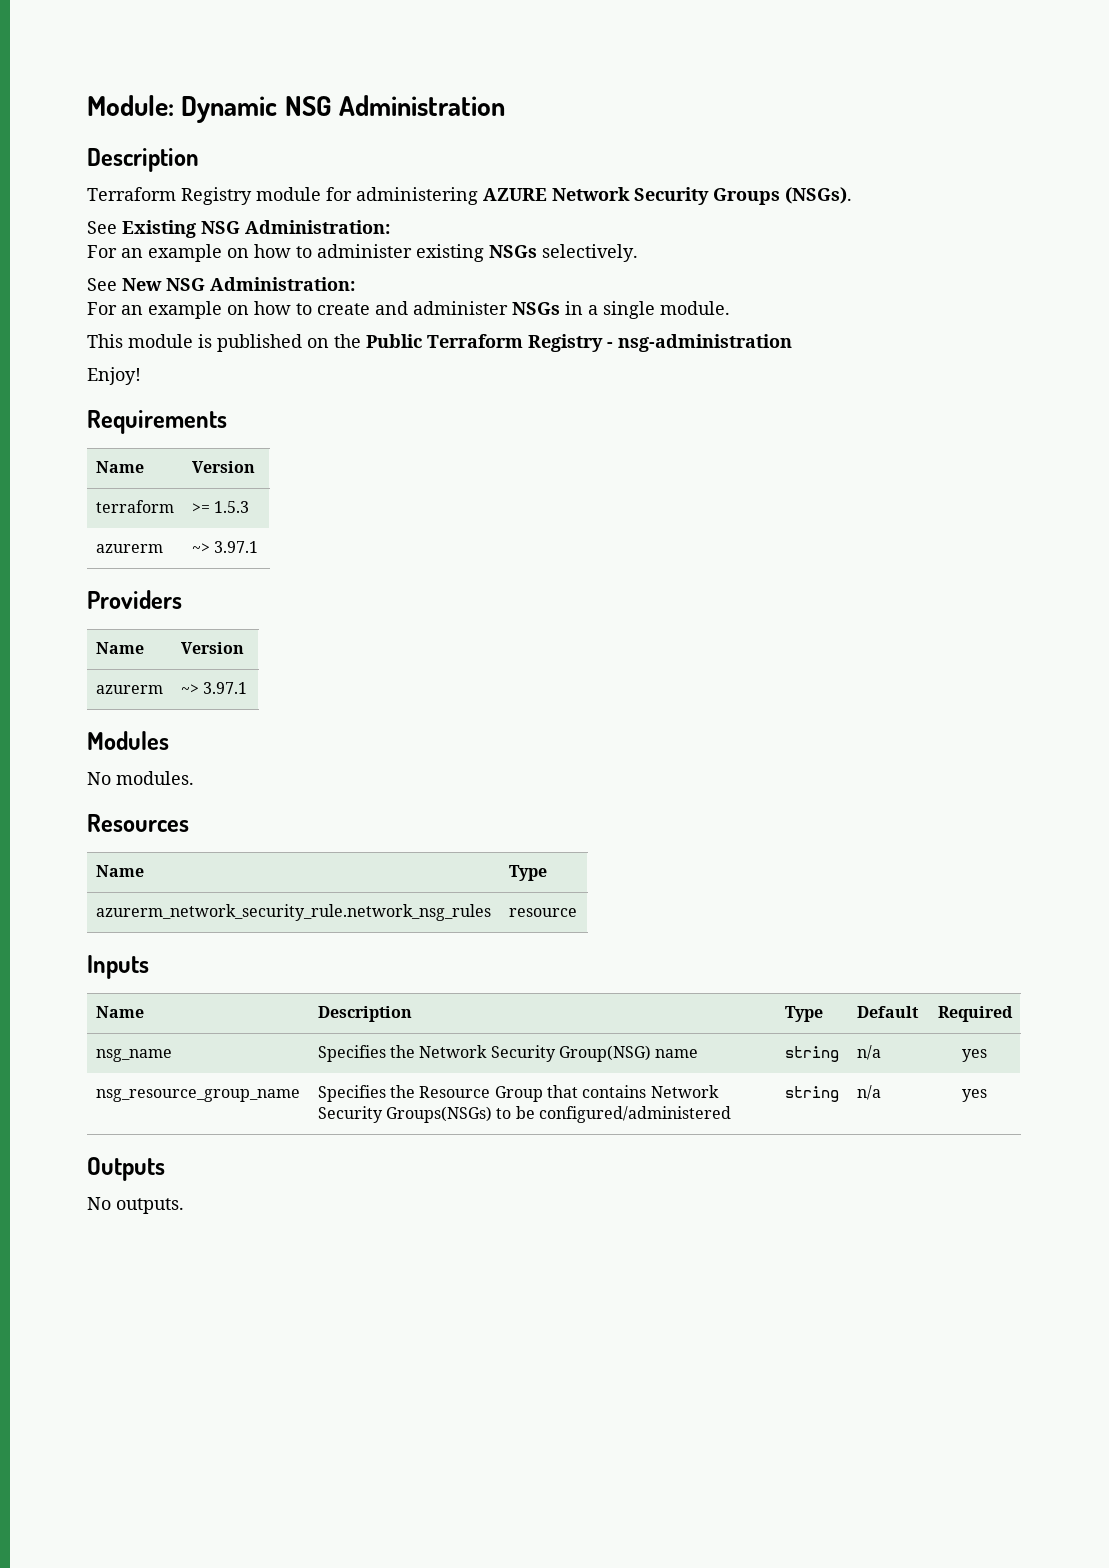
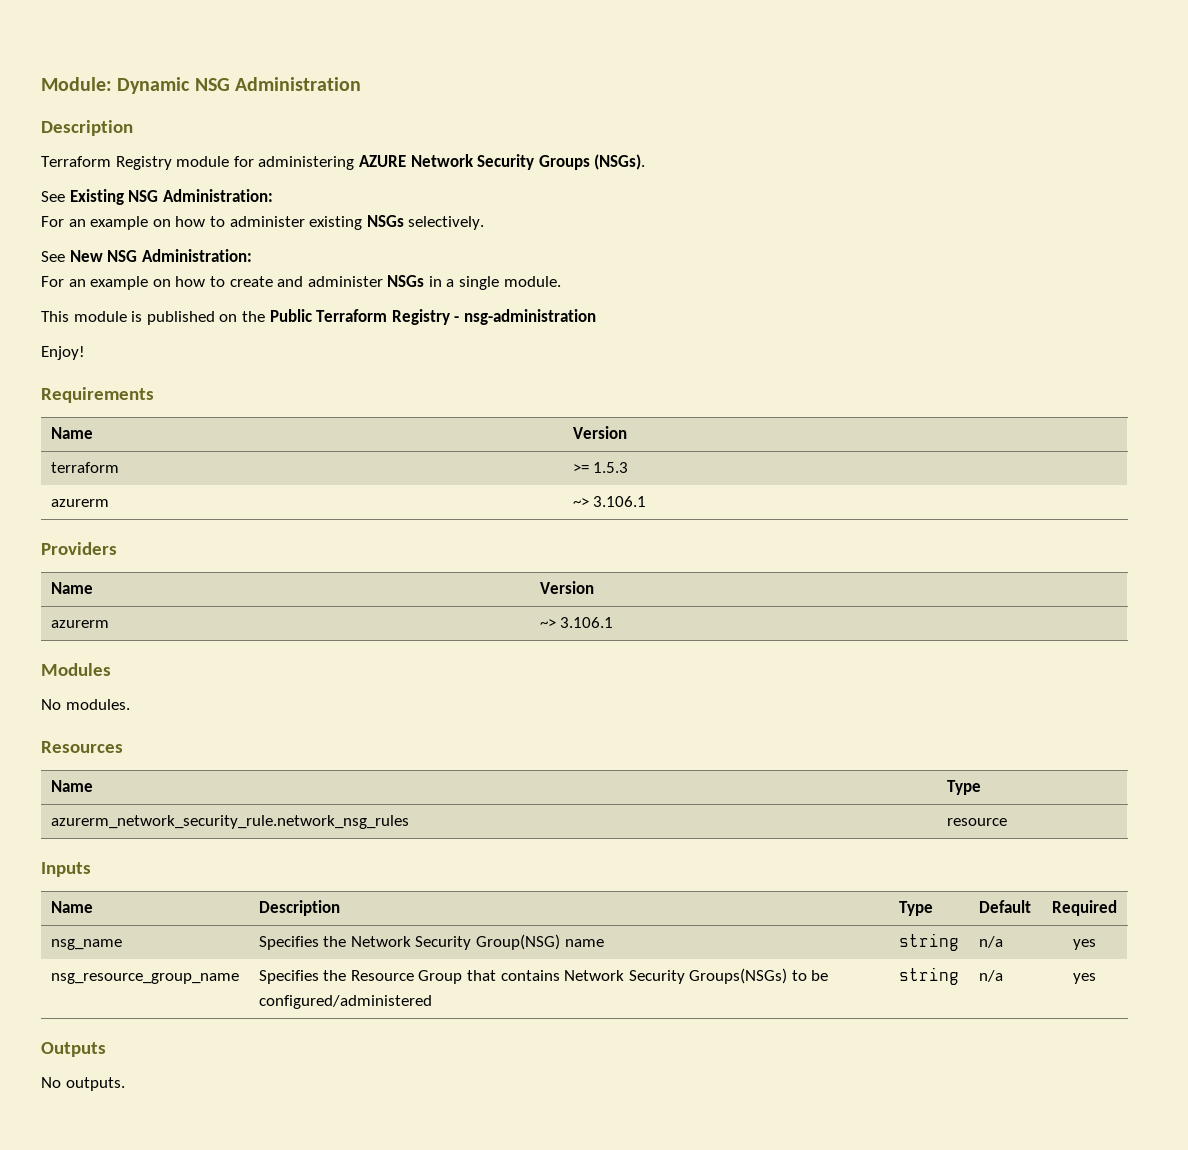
  terraform | >= 1.5.3
- azurerm | ~> 3.97.1
+ azurerm | ~> 3.106.1
  Providers
  Name | Version
- azurerm | ~> 3.97.1
+ azurerm | ~> 3.106.1

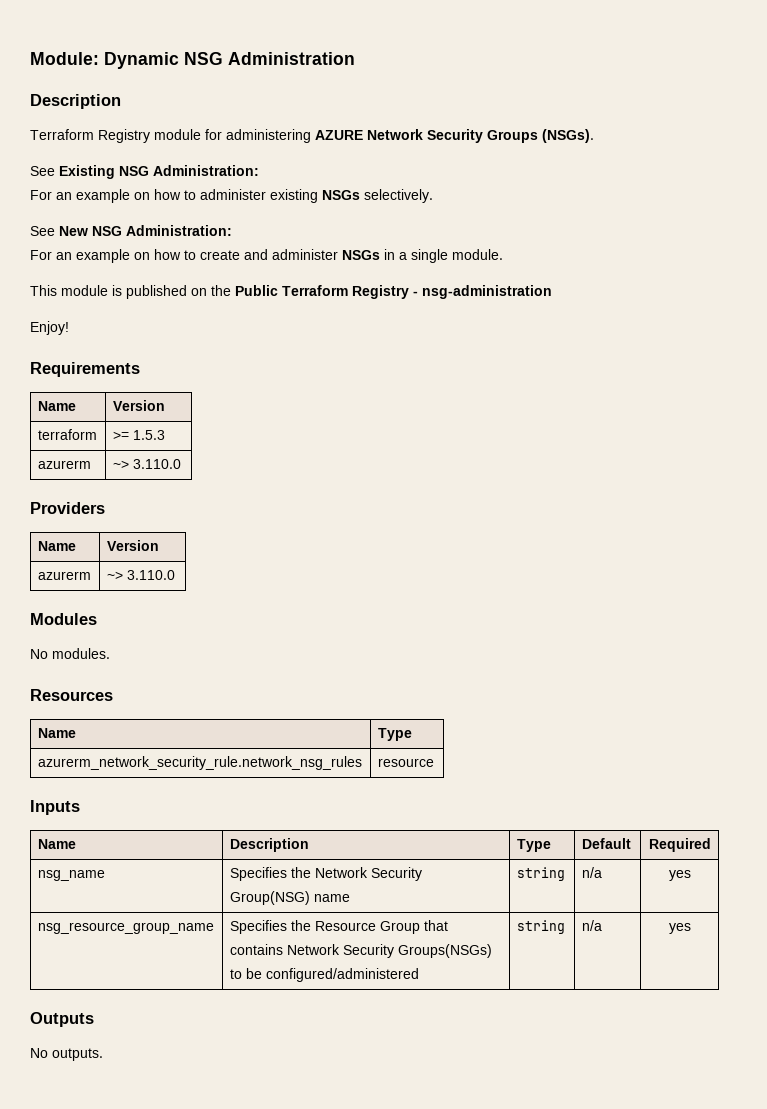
  terraform | >= 1.5.3
- azurerm | ~> 3.106.1
+ azurerm | ~> 3.110.0
  Providers
  Name | Version
- azurerm | ~> 3.106.1
+ azurerm | ~> 3.110.0

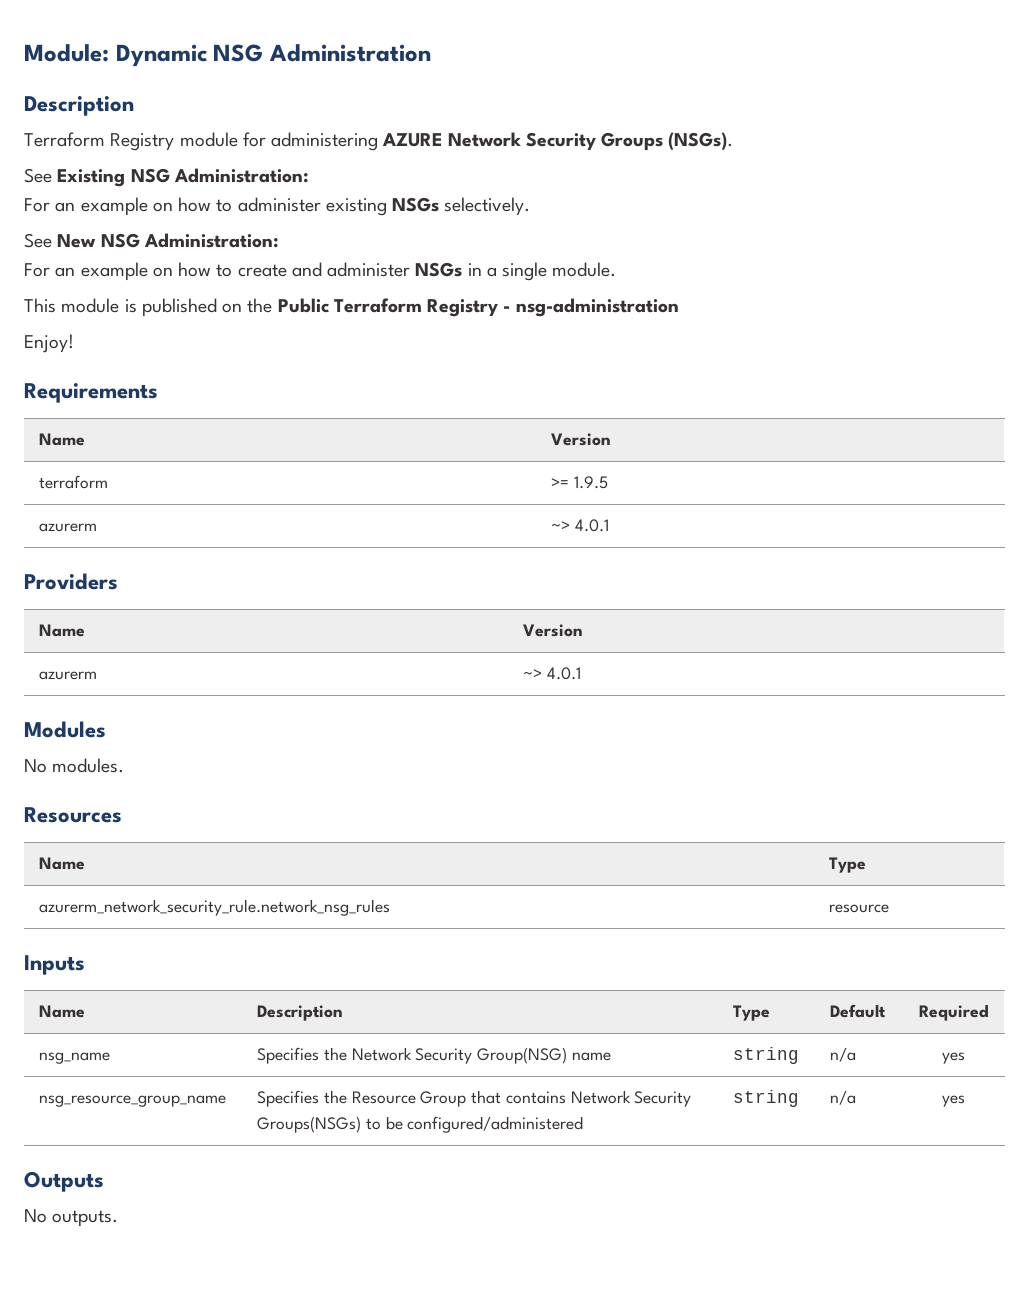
- terraform | >= 1.5.3
- azurerm | ~> 3.110.0
+ terraform | >= 1.9.5
+ azurerm | ~> 4.0.1
  Providers
  Name | Version
- azurerm | ~> 3.110.0
+ azurerm | ~> 4.0.1

